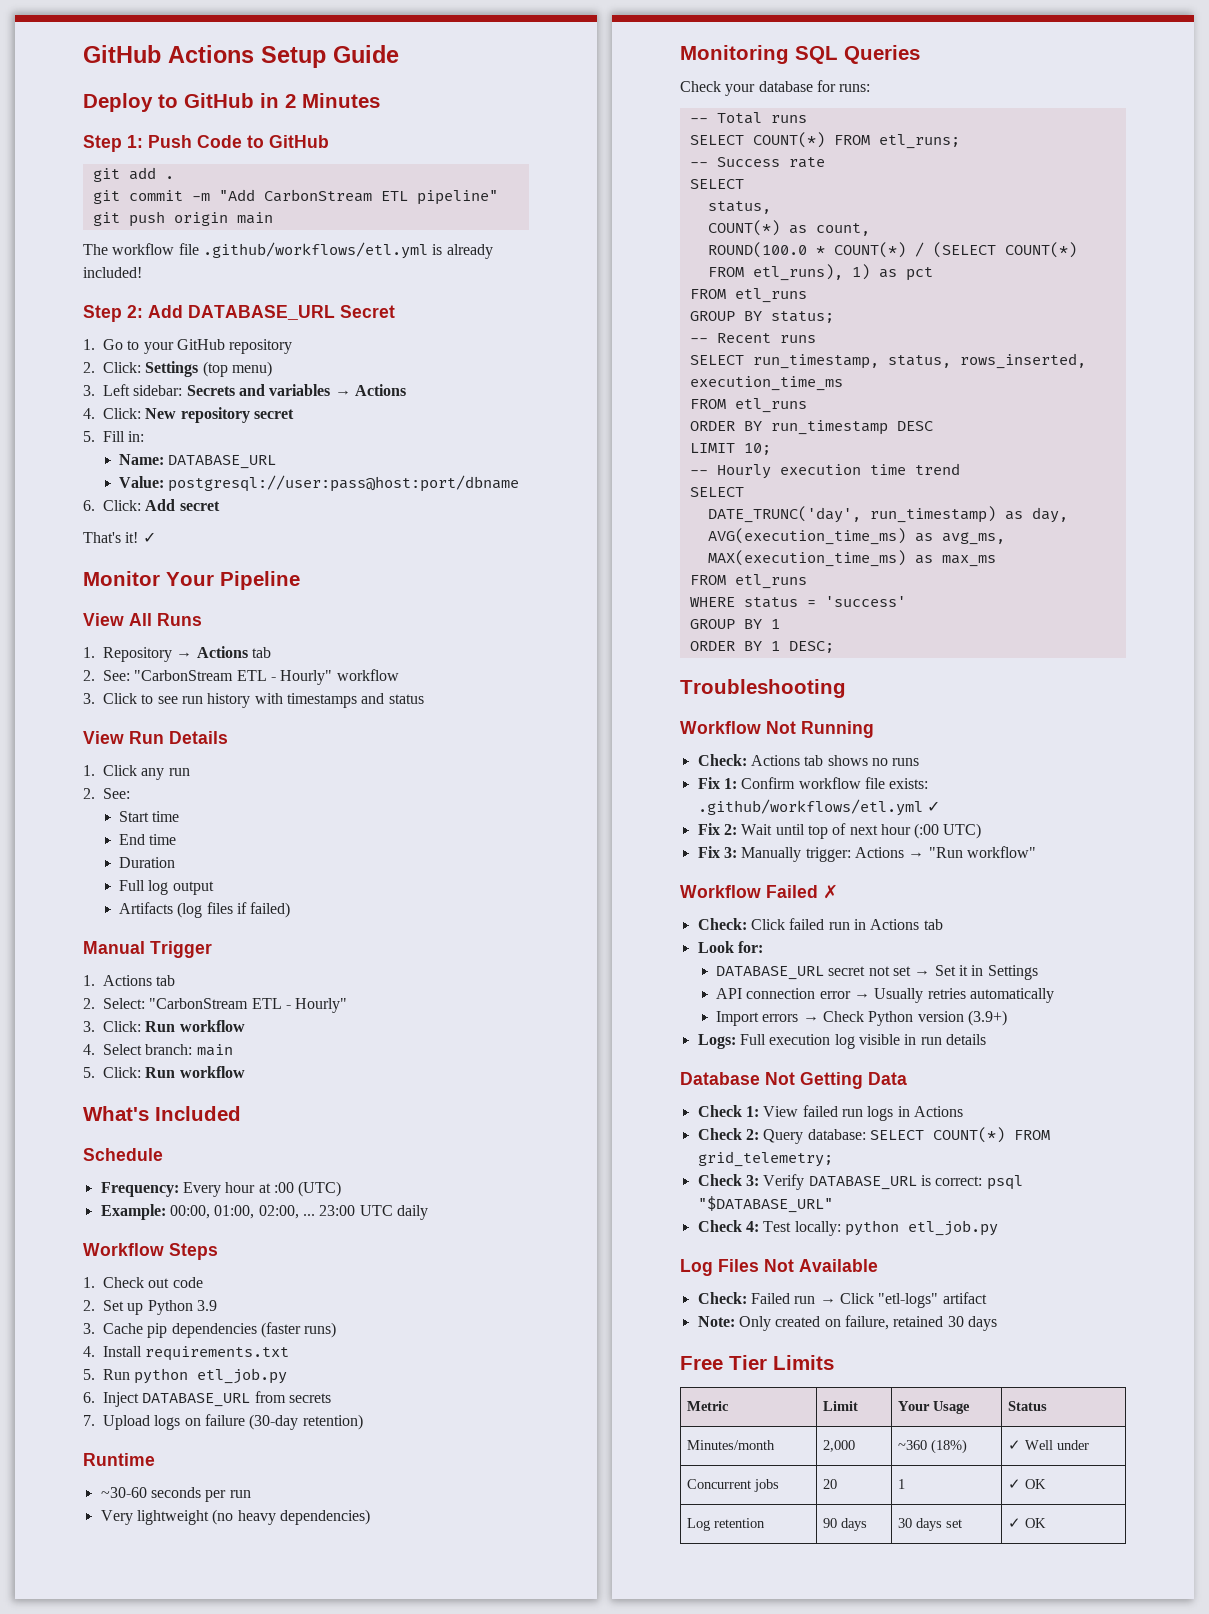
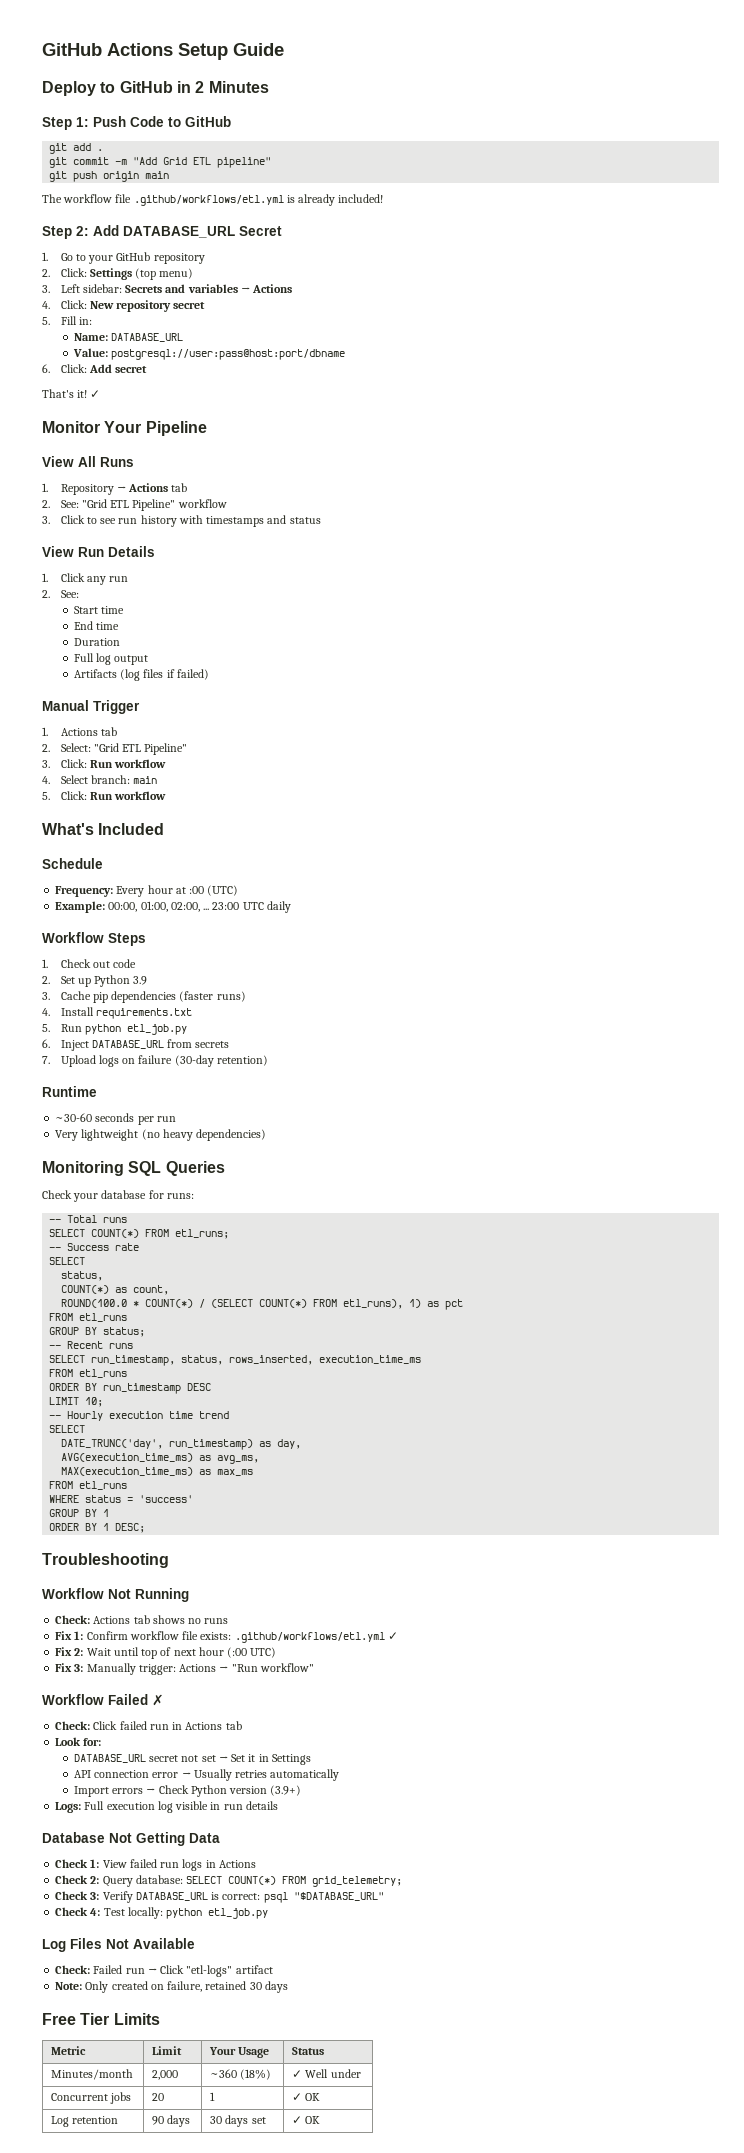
- git commit -m "Add CarbonStream ETL pipeline"
+ git commit -m "Add Grid ETL pipeline"
- 2. See: "CarbonStream ETL - Hourly" workflow
+ 2. See: "Grid ETL Pipeline" workflow
- 2. Select: "CarbonStream ETL - Hourly"
+ 2. Select: "Grid ETL Pipeline"

